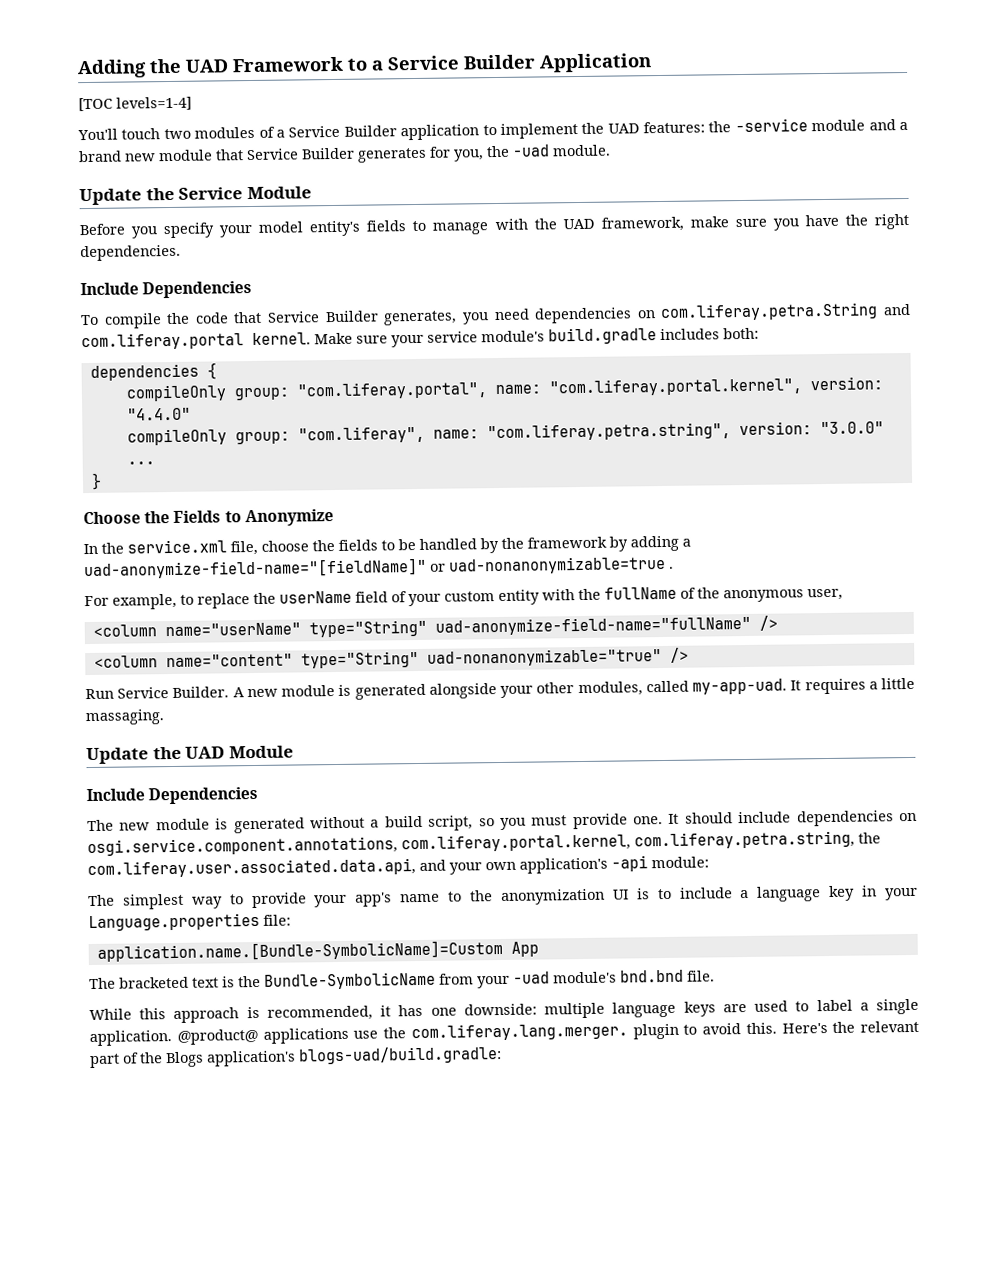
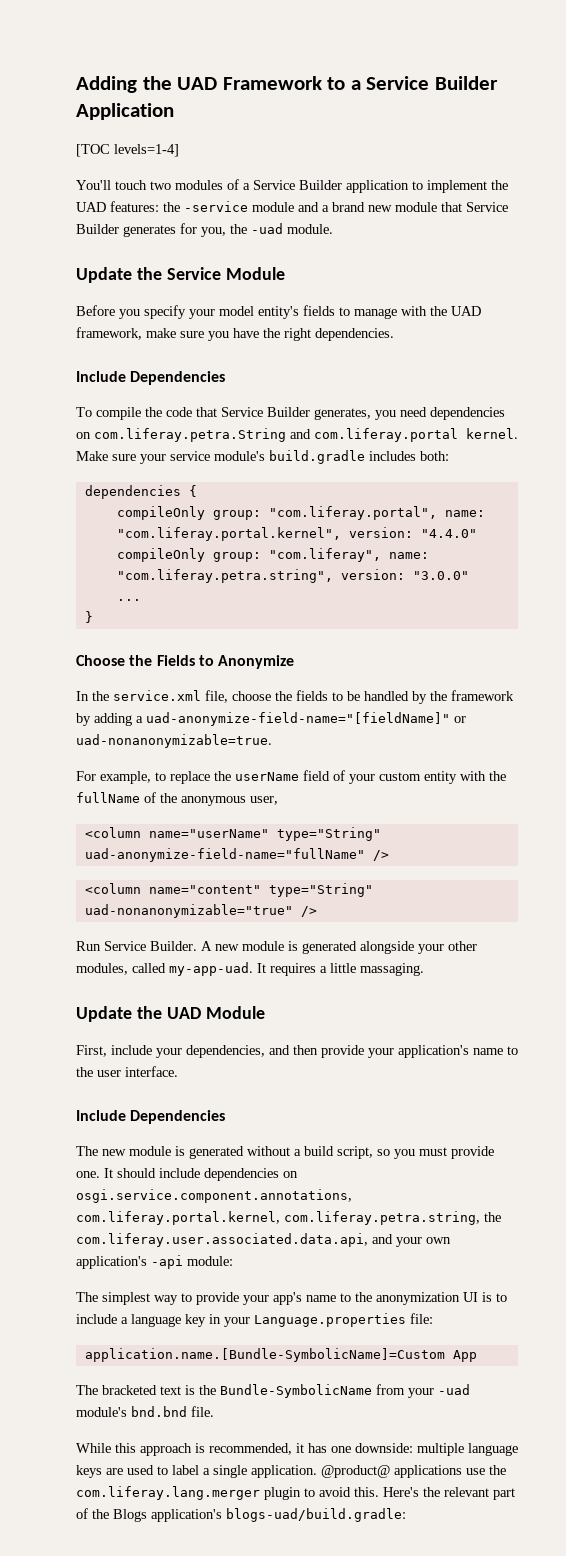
- In the service.xml file, choose the fields to be handled by the framework by adding a uad-anonymize-field-name="[fieldName]" or uad-nonanonymizable=true .
+ In the service.xml file, choose the fields to be handled by the framework by adding a uad-anonymize-field-name="[fieldName]" or uad-nonanonymizable=true.
+ First, include your dependencies, and then provide your application's name to the user interface.
- @product@ applications use the com.liferay.lang.merger. plugin to avoid this.
+ @product@ applications use the com.liferay.lang.merger plugin to avoid this.

